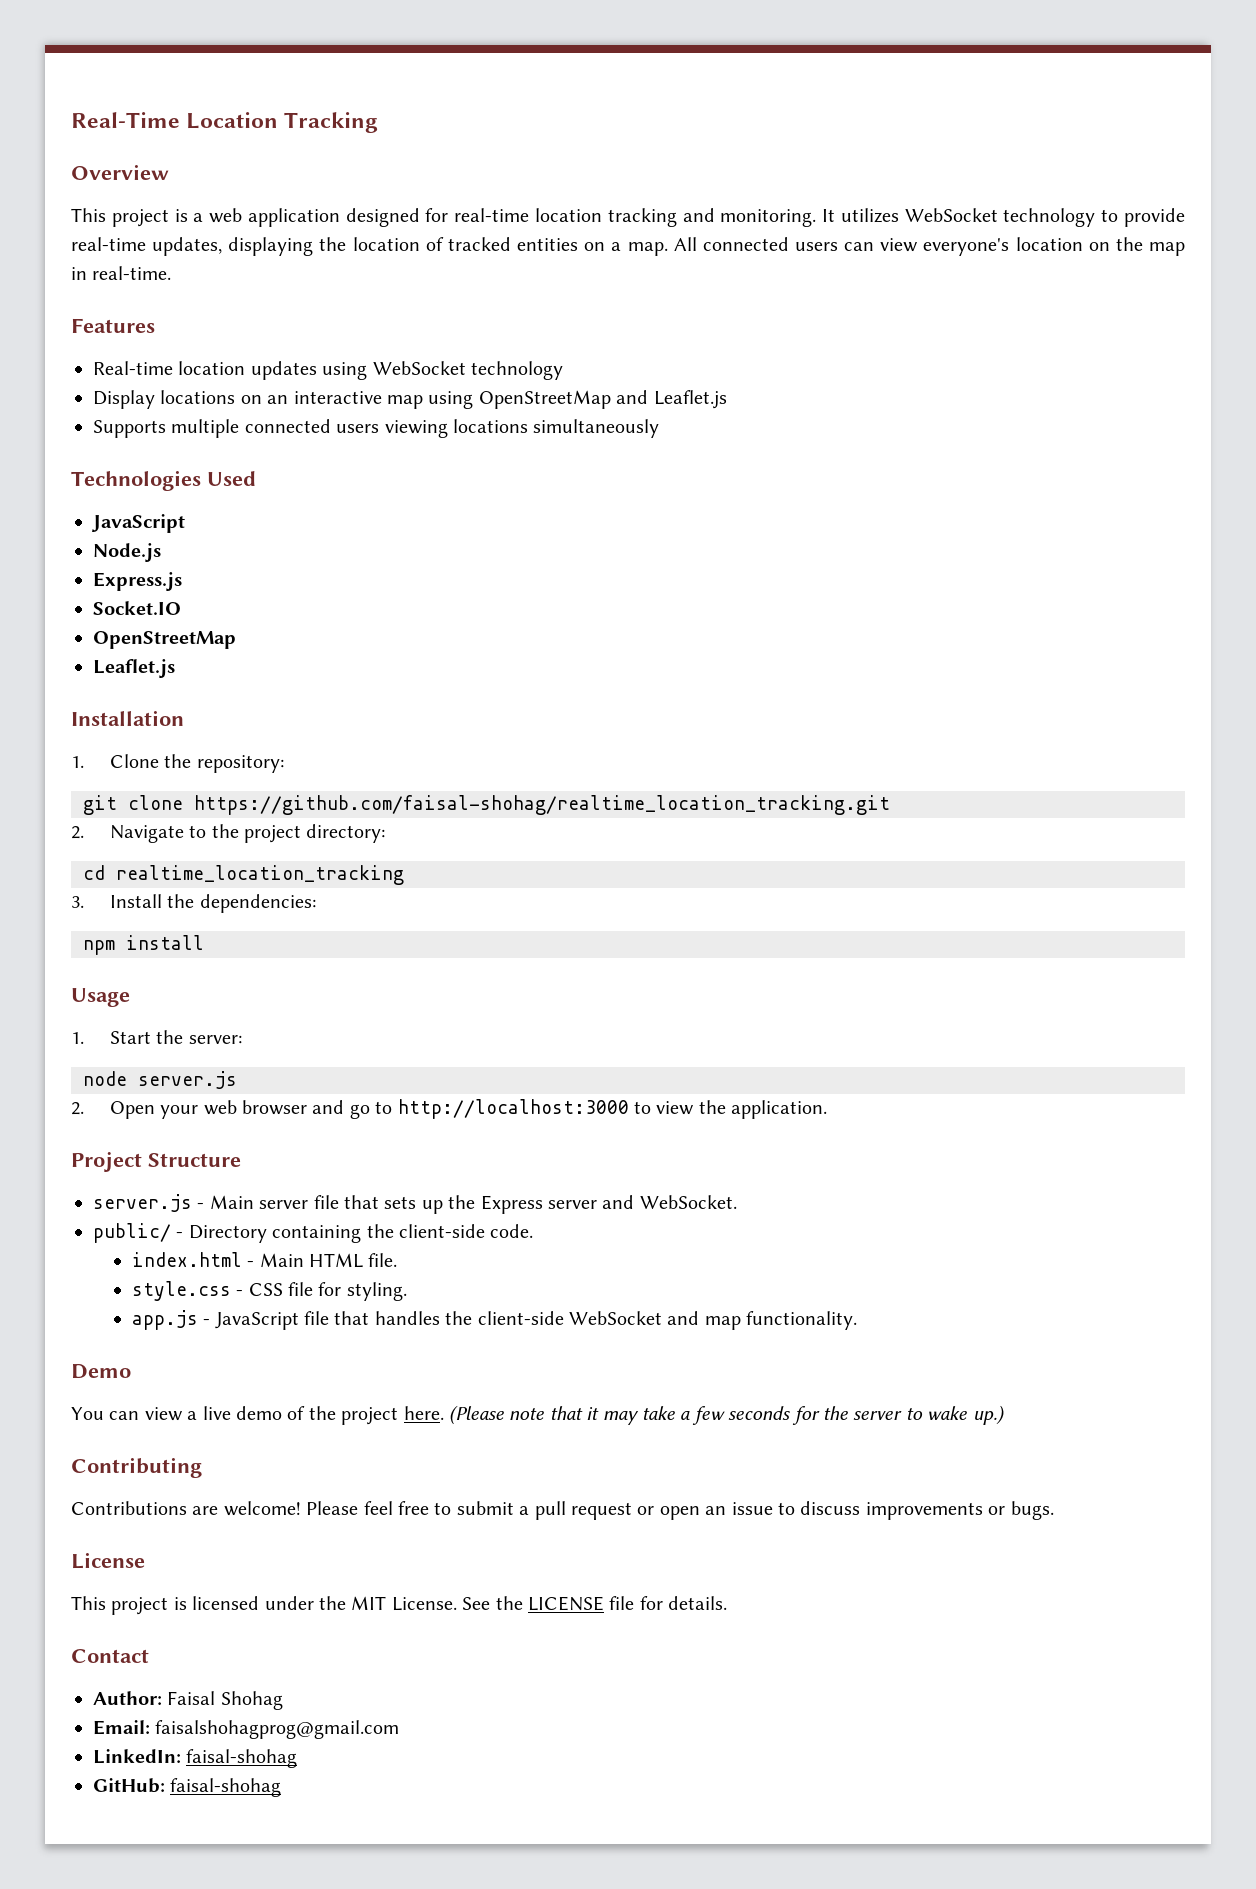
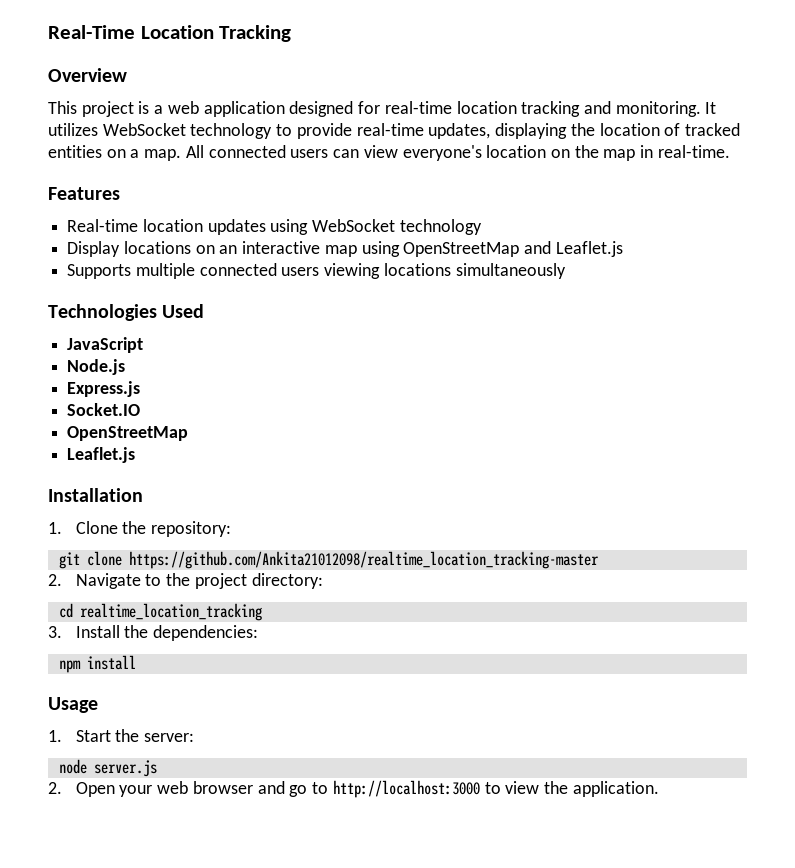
- git clone https://github.com/faisal-shohag/realtime_location_tracking.git
+ git clone https://github.com/Ankita21012098/realtime_location_tracking-master
- Project Structure
- server.js - Main server file that sets up the Express server and WebSocket.
- public/ - Directory containing the client-side code.
- index.html - Main HTML file.
- style.css - CSS file for styling.
- app.js - JavaScript file that handles the client-side WebSocket and map functionality.
- Demo
- You can view a live demo of the project here. (Please note that it may take a few seconds for the server to wake up.)
- Contributing
- Contributions are welcome! Please feel free to submit a pull request or open an issue to discuss improvements or bugs.
- License
- This project is licensed under the MIT License. See the LICENSE file for details.
- Contact
- Author: Faisal Shohag
- Email: faisalshohagprog@gmail.com
- LinkedIn: faisal-shohag
- GitHub: faisal-shohag

